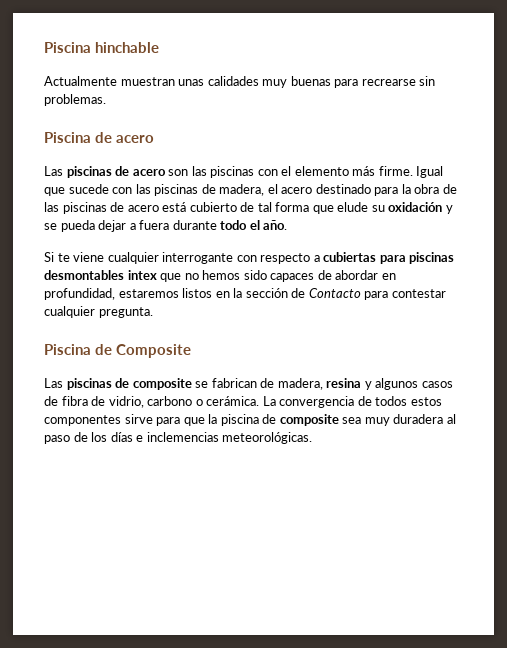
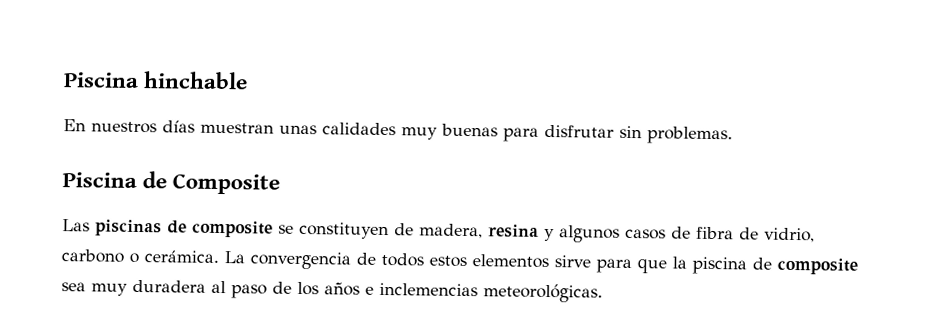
- Actualmente muestran unas calidades muy buenas para recrearse sin problemas.
+ En nuestros días muestran unas calidades muy buenas para disfrutar sin problemas.
- Piscina de acero
- Las piscinas de acero son las piscinas con el elemento más firme. Igual que sucede con las piscinas de madera, el acero destinado para la obra de las piscinas de acero está cubierto de tal forma que elude su oxidación y se pueda dejar a fuera durante todo el año.
- Si te viene cualquier interrogante con respecto a cubiertas para piscinas desmontables intex que no hemos sido capaces de abordar en profundidad, estaremos listos en la sección de Contacto para contestar cualquier pregunta.
- Las piscinas de composite se fabrican de madera, resina y algunos casos de fibra de vidrio, carbono o cerámica.
+ Las piscinas de composite se constituyen de madera, resina y algunos casos de fibra de vidrio, carbono o cerámica.
- La convergencia de todos estos componentes sirve para que la piscina de composite sea muy duradera al paso de los días e inclemencias meteorológicas.
+ La convergencia de todos estos elementos sirve para que la piscina de composite sea muy duradera al paso de los años e inclemencias meteorológicas.

